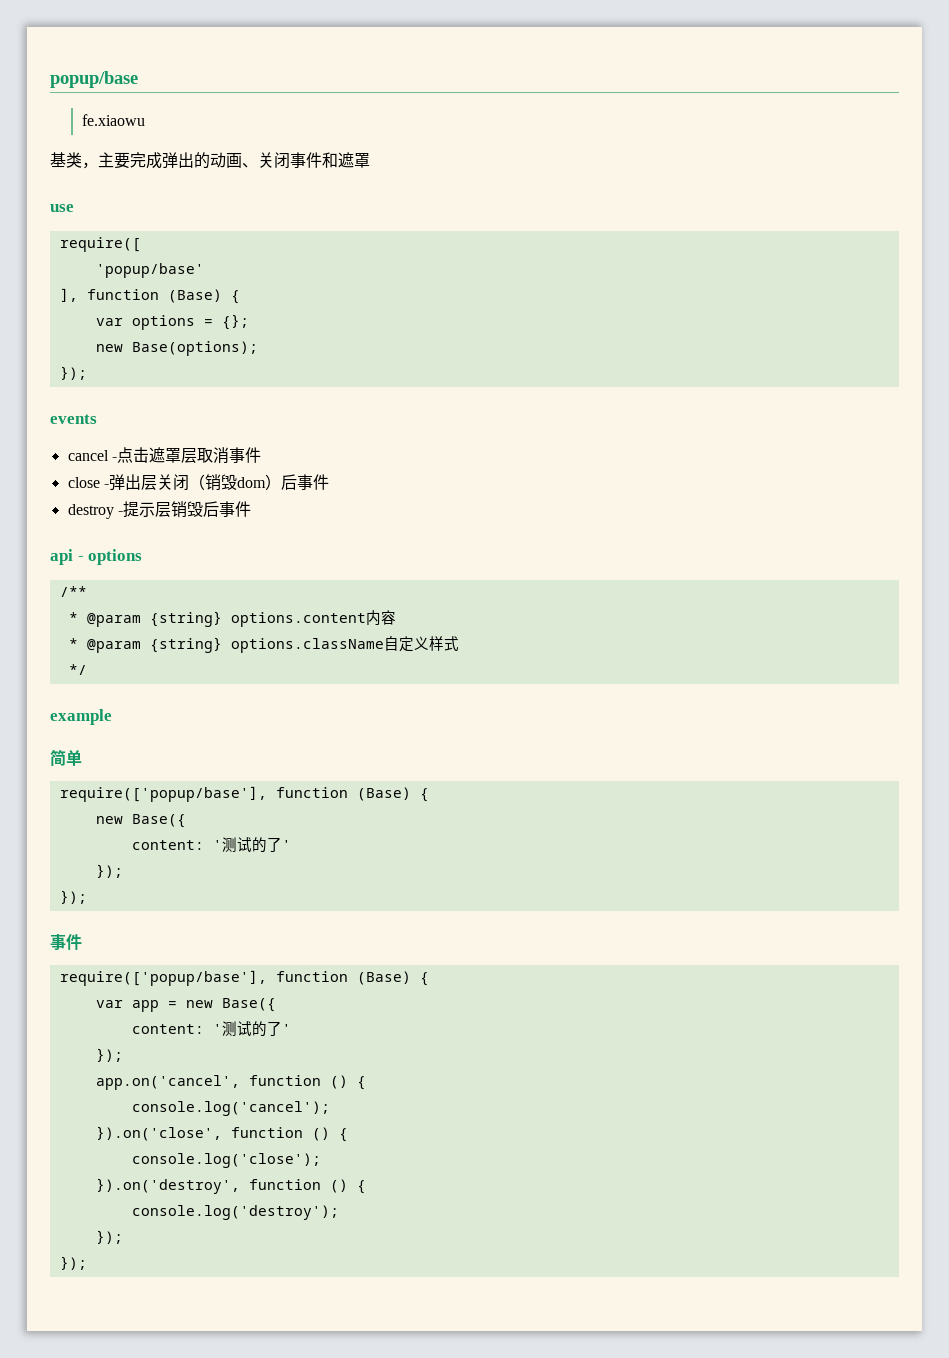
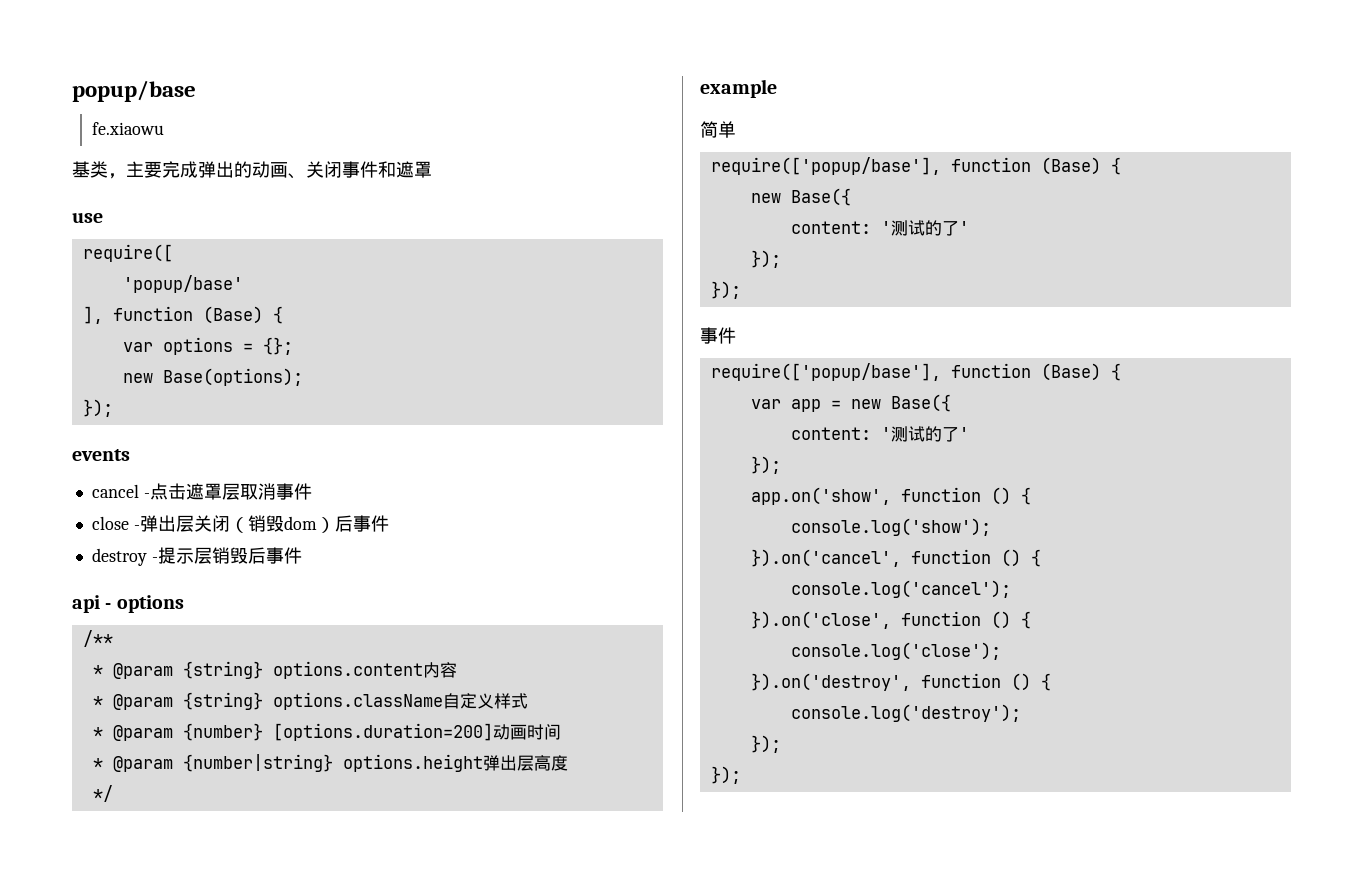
+ * @param {number} [options.duration=200]动画时间
+ * @param {number|string} options.height弹出层高度
- app.on('cancel', function () {
+ app.on('show', function () {
+ console.log('show');
+ }).on('cancel', function () {

